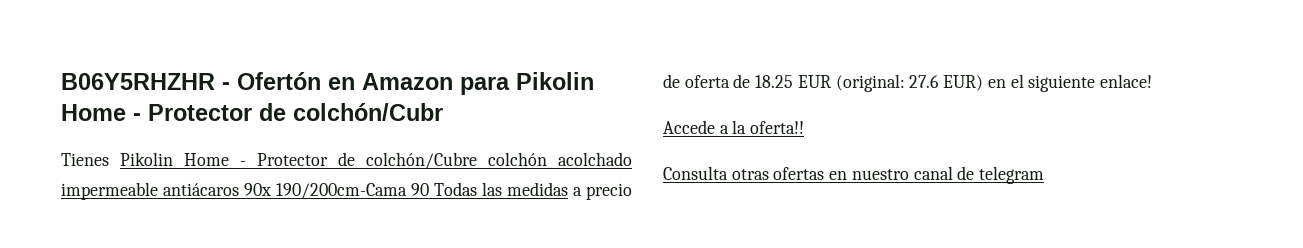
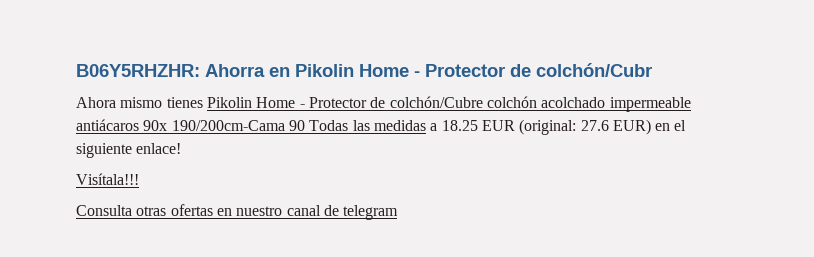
- B06Y5RHZHR - Ofertón en Amazon para Pikolin Home - Protector de colchón/Cubr
+ B06Y5RHZHR: Ahorra en Pikolin Home - Protector de colchón/Cubr
- Tienes Pikolin Home - Protector de colchón/Cubre colchón acolchado impermeable antiácaros 90x 190/200cm-Cama 90 Todas las medidas a precio de oferta de 18.25 EUR (original: 27.6 EUR) en el siguiente enlace!
+ Ahora mismo tienes Pikolin Home - Protector de colchón/Cubre colchón acolchado impermeable antiácaros 90x 190/200cm-Cama 90 Todas las medidas a 18.25 EUR (original: 27.6 EUR) en el siguiente enlace!
- Accede a la oferta!!
+ Visítala!!!

